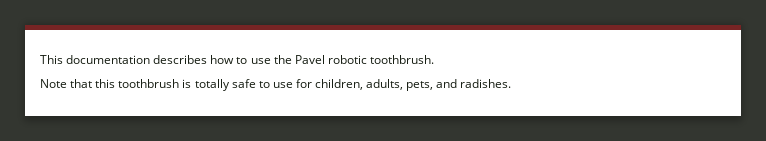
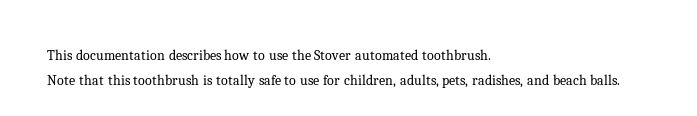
- This documentation describes how to use the Pavel robotic toothbrush.
+ This documentation describes how to use the Stover automated toothbrush.
- Note that this toothbrush is totally safe to use for children, adults, pets, and radishes.
+ Note that this toothbrush is totally safe to use for children, adults, pets, radishes, and beach balls.

